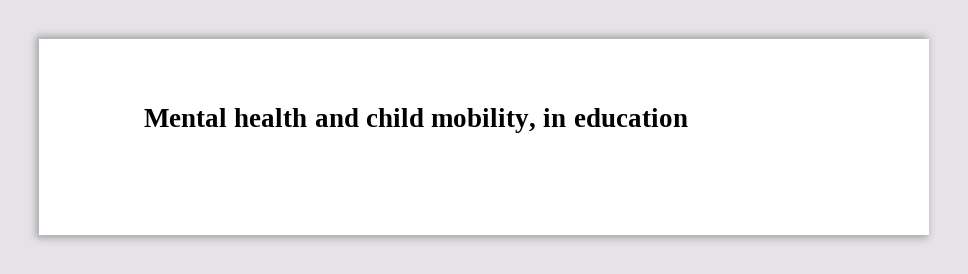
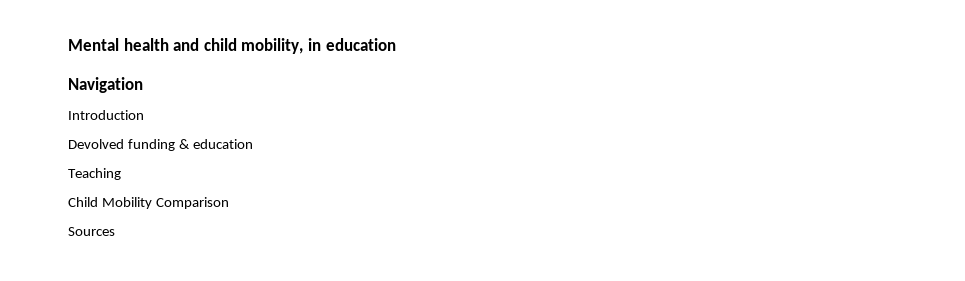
+ Navigation
+ Introduction
+ Devolved funding & education
+ Teaching
+ Child Mobility Comparison
+ Sources

